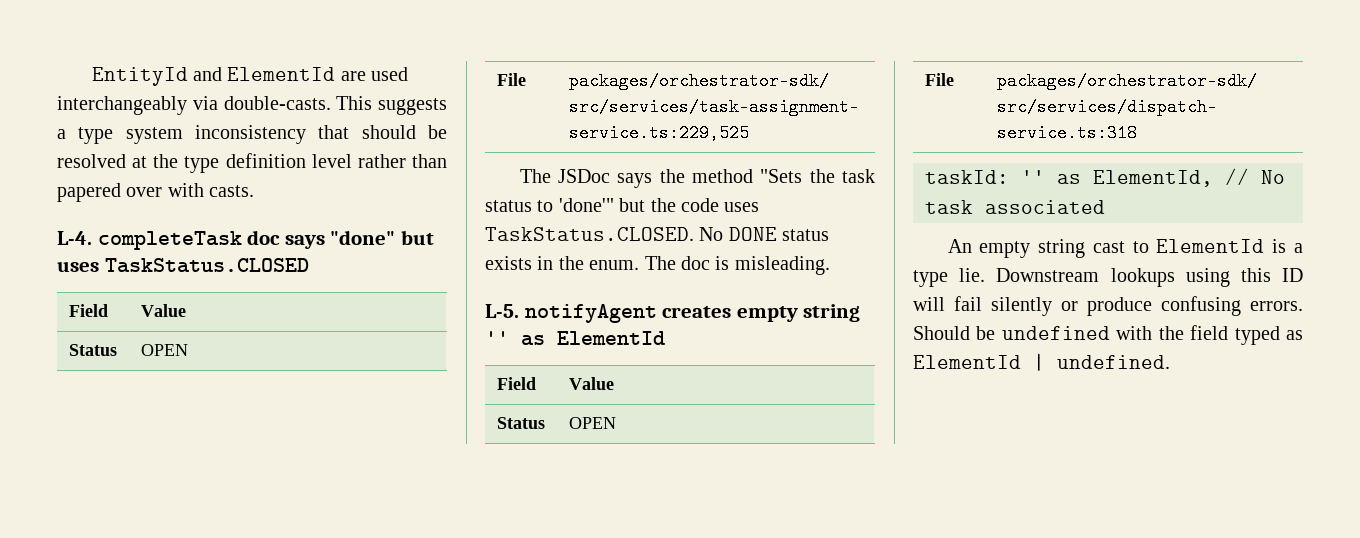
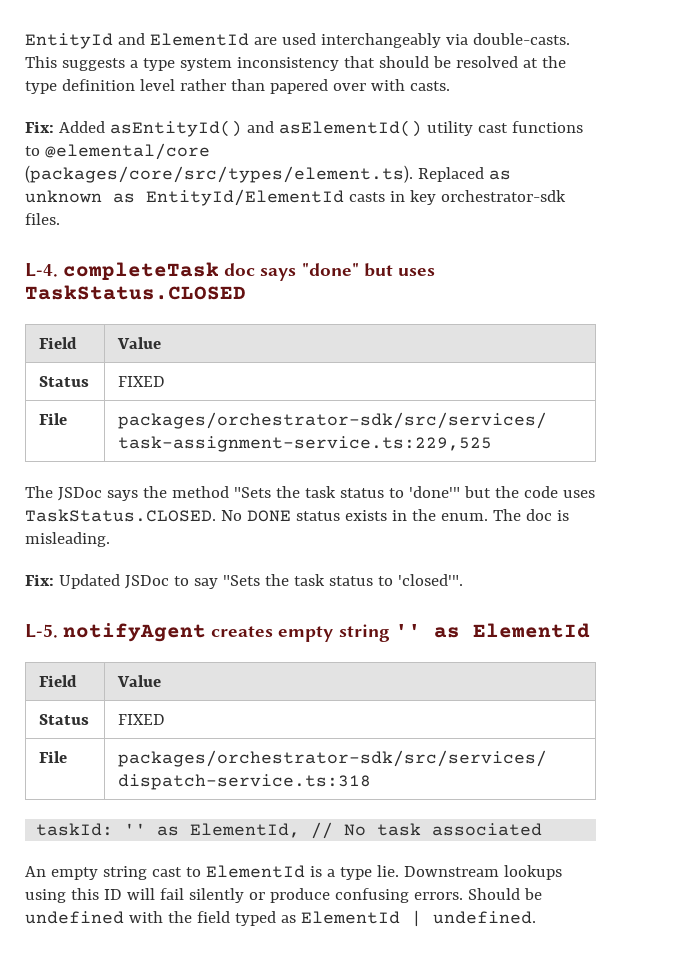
+ Fix: Added asEntityId() and asElementId() utility cast functions to @elemental/core (packages/core/src/types/element.ts). Replaced as unknown as EntityId/ElementId casts in key orchestrator-sdk files.
  L-4. completeTask doc says "done" but uses TaskStatus.CLOSED
  Field | Value
- Status | OPEN
+ Status | FIXED
+ Fix: Updated JSDoc to say "Sets the task status to 'closed'".
  L-5. notifyAgent creates empty string '' as ElementId
  Field | Value
- Status | OPEN
+ Status | FIXED

